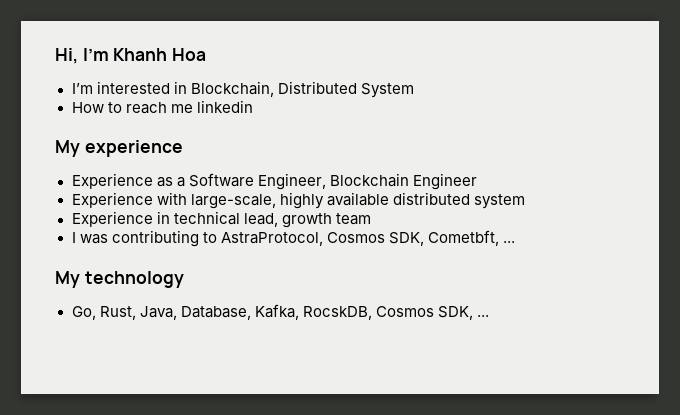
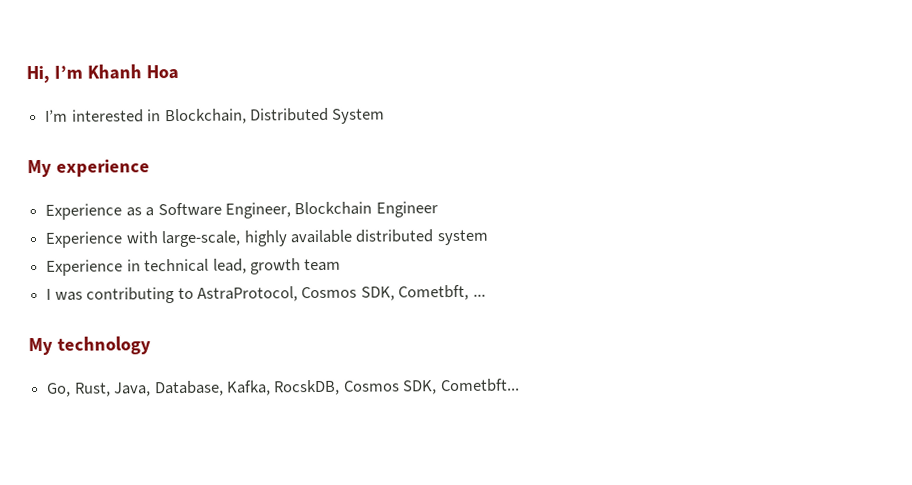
- How to reach me linkedin
- Go, Rust, Java, Database, Kafka, RocskDB, Cosmos SDK, ...
+ Go, Rust, Java, Database, Kafka, RocskDB, Cosmos SDK, Cometbft...

